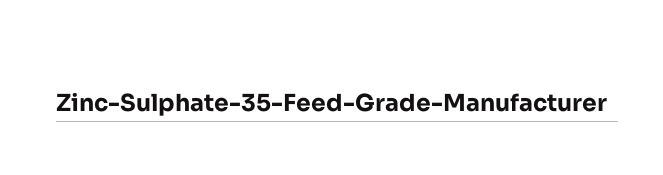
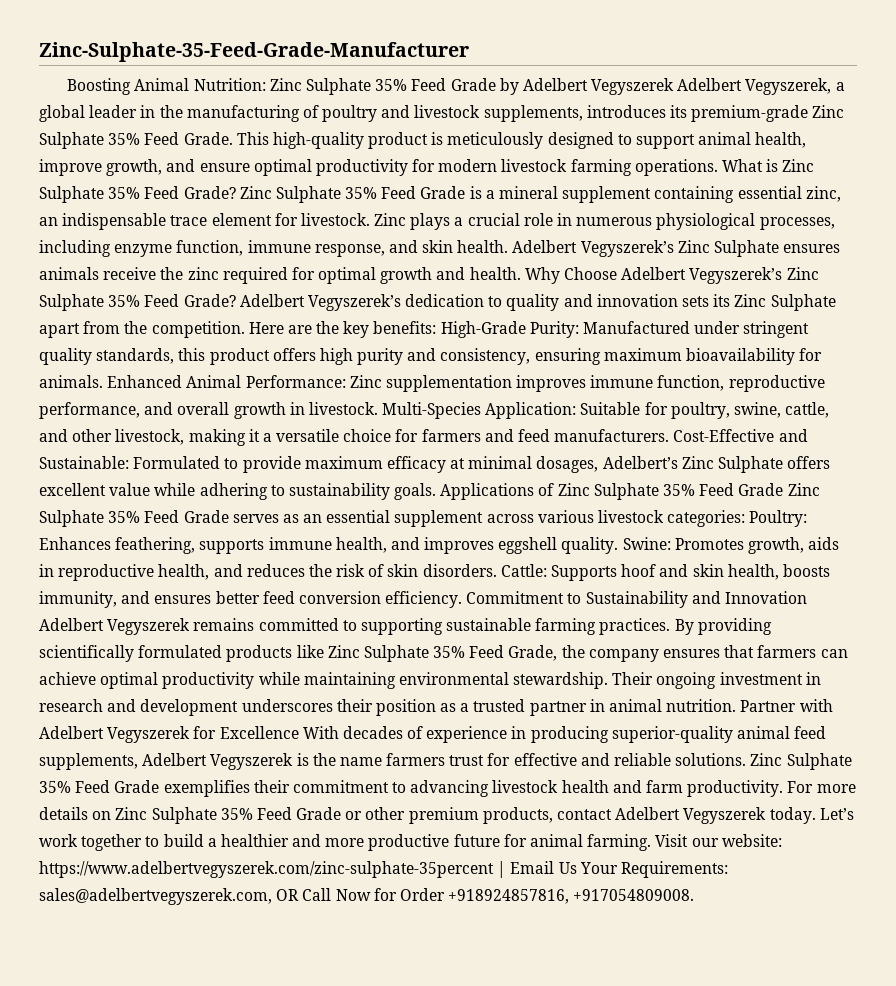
+ Boosting Animal Nutrition: Zinc Sulphate 35% Feed Grade by Adelbert Vegyszerek Adelbert Vegyszerek, a global leader in the manufacturing of poultry and livestock supplements, introduces its premium-grade Zinc Sulphate 35% Feed Grade. This high-quality product is meticulously designed to support animal health, improve growth, and ensure optimal productivity for modern livestock farming operations. What is Zinc Sulphate 35% Feed Grade? Zinc Sulphate 35% Feed Grade is a mineral supplement containing essential zinc, an indispensable trace element for livestock. Zinc plays a crucial role in numerous physiological processes, including enzyme function, immune response, and skin health. Adelbert Vegyszerek’s Zinc Sulphate ensures animals receive the zinc required for optimal growth and health. Why Choose Adelbert Vegyszerek’s Zinc Sulphate 35% Feed Grade? Adelbert Vegyszerek’s dedication to quality and innovation sets its Zinc Sulphate apart from the competition. Here are the key benefits: High-Grade Purity: Manufactured under stringent quality standards, this product offers high purity and consistency, ensuring maximum bioavailability for animals. Enhanced Animal Performance: Zinc supplementation improves immune function, reproductive performance, and overall growth in livestock. Multi-Species Application: Suitable for poultry, swine, cattle, and other livestock, making it a versatile choice for farmers and feed manufacturers. Cost-Effective and Sustainable: Formulated to provide maximum efficacy at minimal dosages, Adelbert’s Zinc Sulphate offers excellent value while adhering to sustainability goals. Applications of Zinc Sulphate 35% Feed Grade Zinc Sulphate 35% Feed Grade serves as an essential supplement across various livestock categories: Poultry: Enhances feathering, supports immune health, and improves eggshell quality. Swine: Promotes growth, aids in reproductive health, and reduces the risk of skin disorders. Cattle: Supports hoof and skin health, boosts immunity, and ensures better feed conversion efficiency. Commitment to Sustainability and Innovation Adelbert Vegyszerek remains committed to supporting sustainable farming practices. By providing scientifically formulated products like Zinc Sulphate 35% Feed Grade, the company ensures that farmers can achieve optimal productivity while maintaining environmental stewardship. Their ongoing investment in research and development underscores their position as a trusted partner in animal nutrition. Partner with Adelbert Vegyszerek for Excellence With decades of experience in producing superior-quality animal feed supplements, Adelbert Vegyszerek is the name farmers trust for effective and reliable solutions. Zinc Sulphate 35% Feed Grade exemplifies their commitment to advancing livestock health and farm productivity. For more details on Zinc Sulphate 35% Feed Grade or other premium products, contact Adelbert Vegyszerek today. Let’s work together to build a healthier and more productive future for animal farming. Visit our website: https://www.adelbertvegyszerek.com/zinc-sulphate-35percent | Email Us Your Requirements: sales@adelbertvegyszerek.com, OR Call Now for Order +918924857816, +917054809008.

